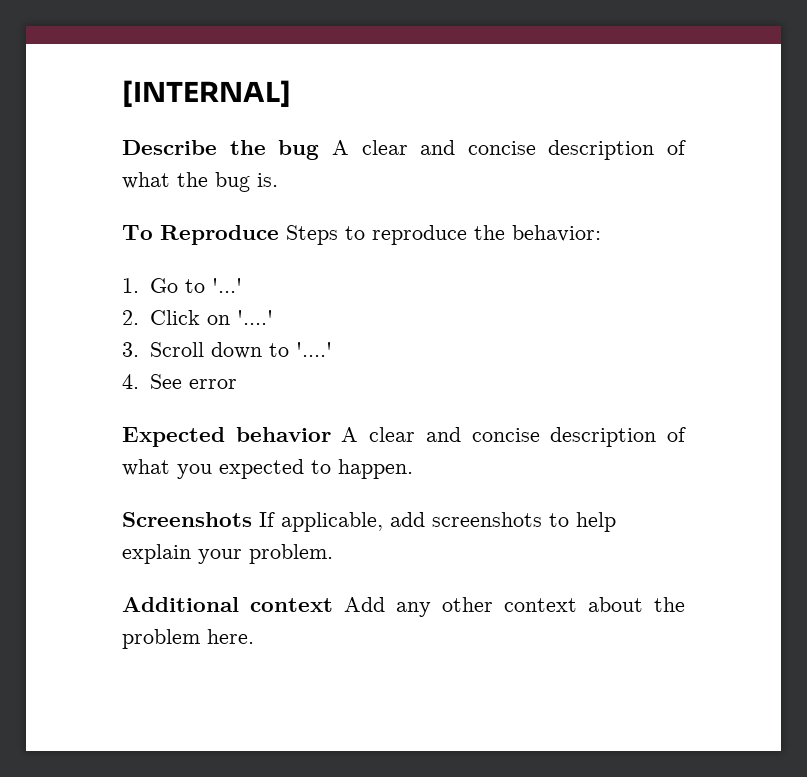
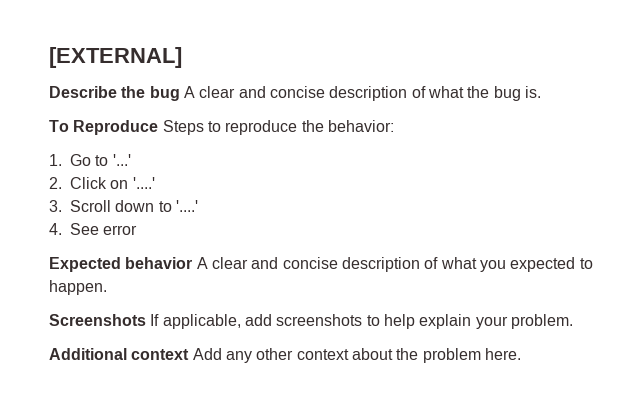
- [INTERNAL]
+ [EXTERNAL]

